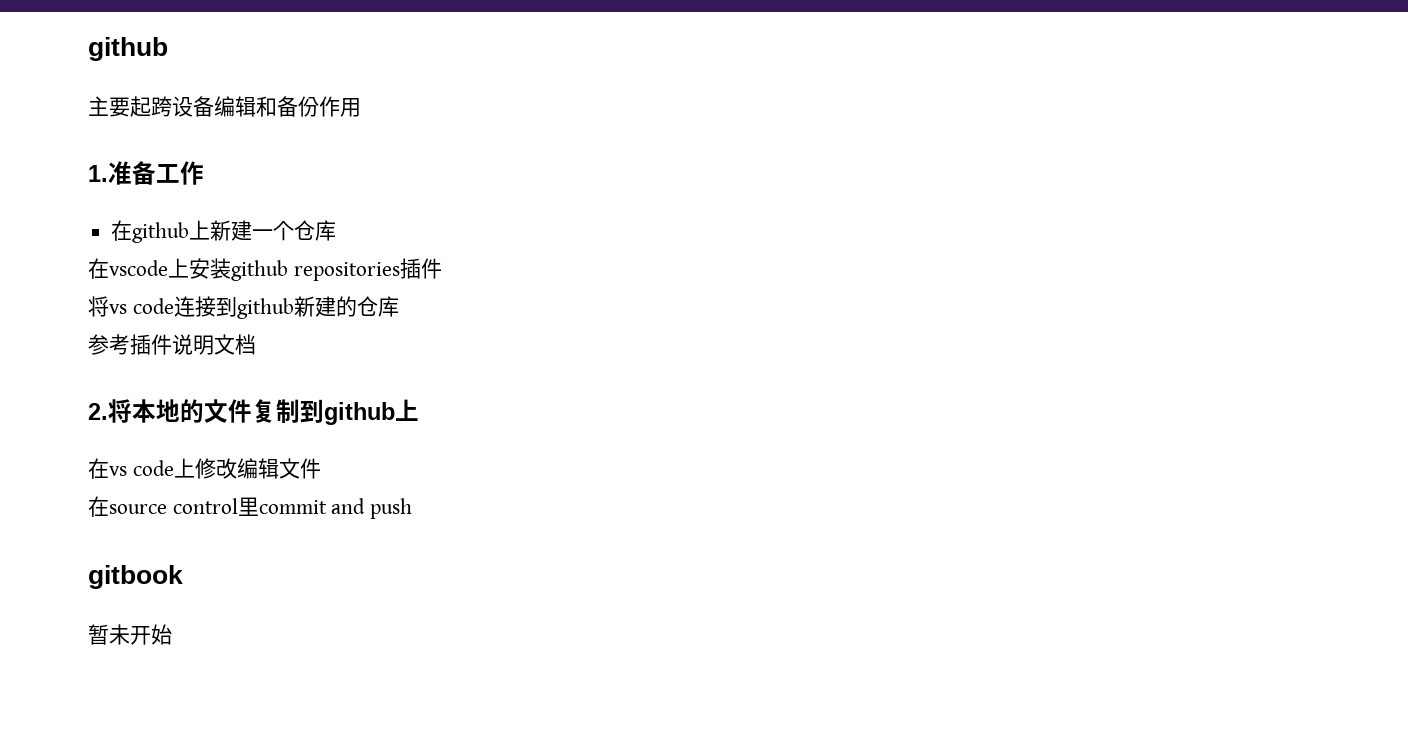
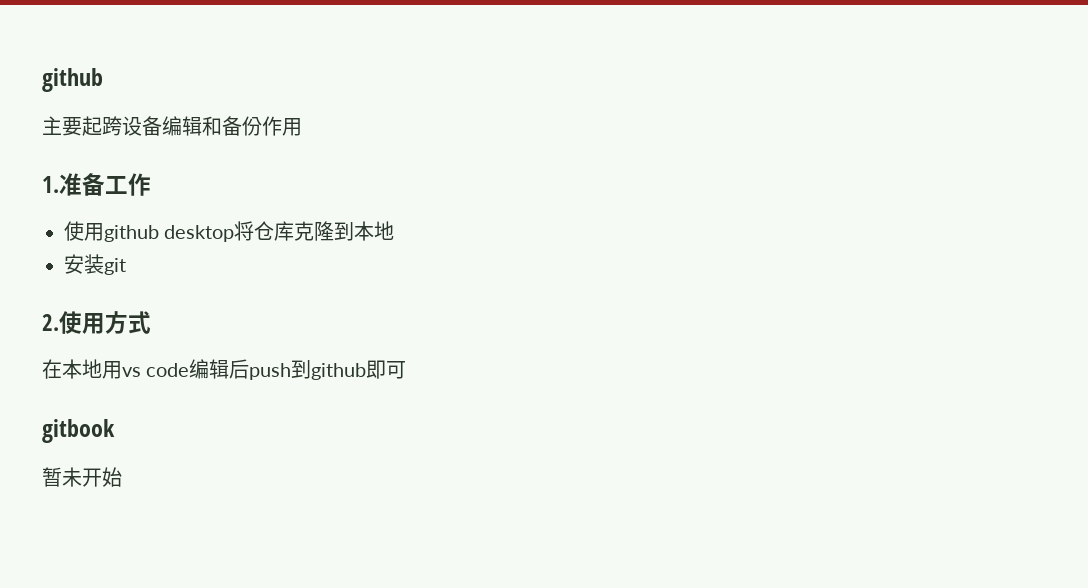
- 在github上新建一个仓库
- 在vscode上安装github repositories插件
- 将vs code连接到github新建的仓库
- 参考插件说明文档
- 2.将本地的文件复制到github上
- 在vs code上修改编辑文件
- 在source control里commit and push
+ 使用github desktop将仓库克隆到本地
+ 安装git
+ 2.使用方式
+ 在本地用vs code编辑后push到github即可

